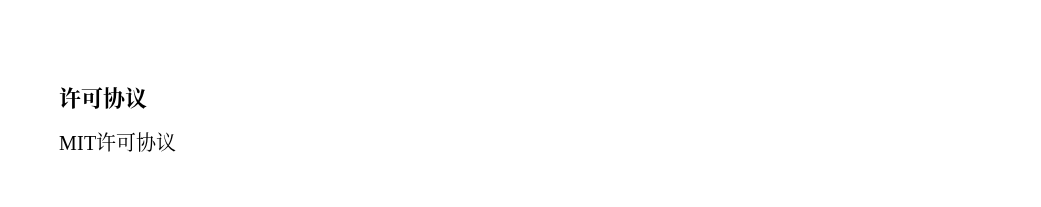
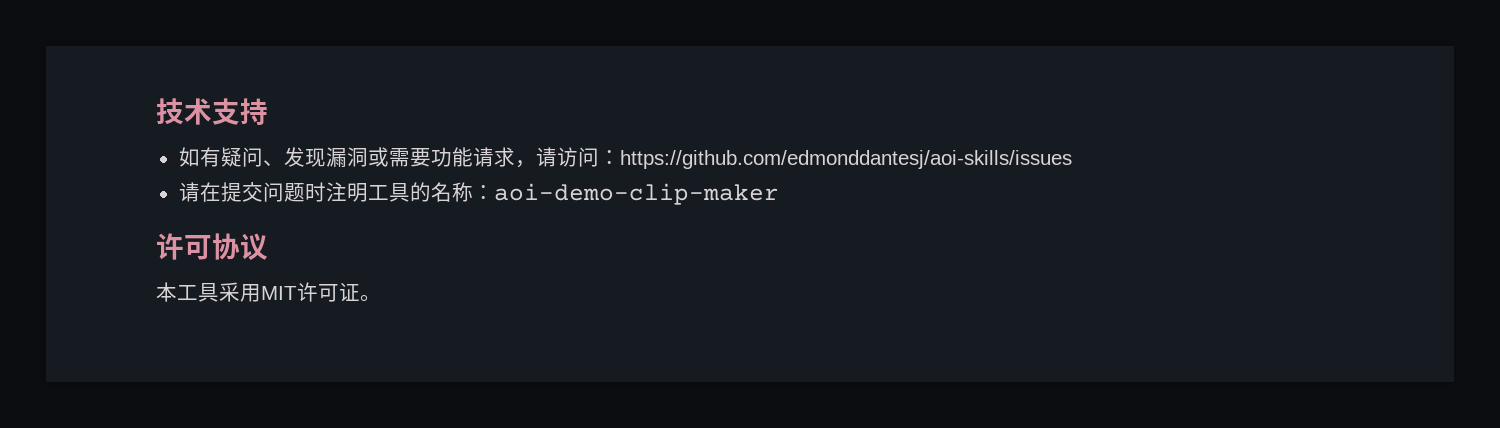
+ 技术支持
+ 如有疑问、发现漏洞或需要功能请求，请访问：https://github.com/edmonddantesj/aoi-skills/issues
+ 请在提交问题时注明工具的名称：aoi-demo-clip-maker
- MIT许可协议
+ 本工具采用MIT许可证。

